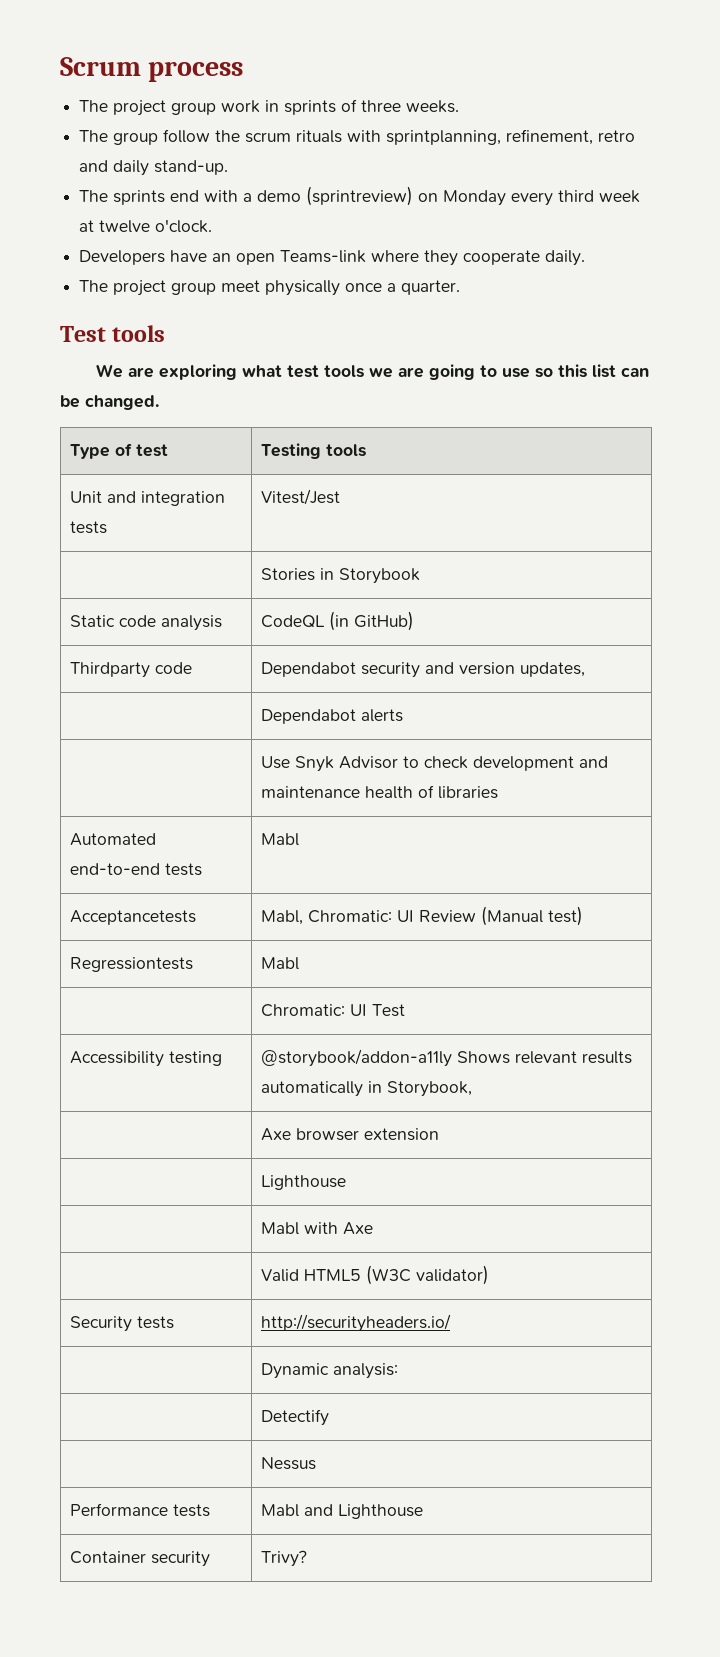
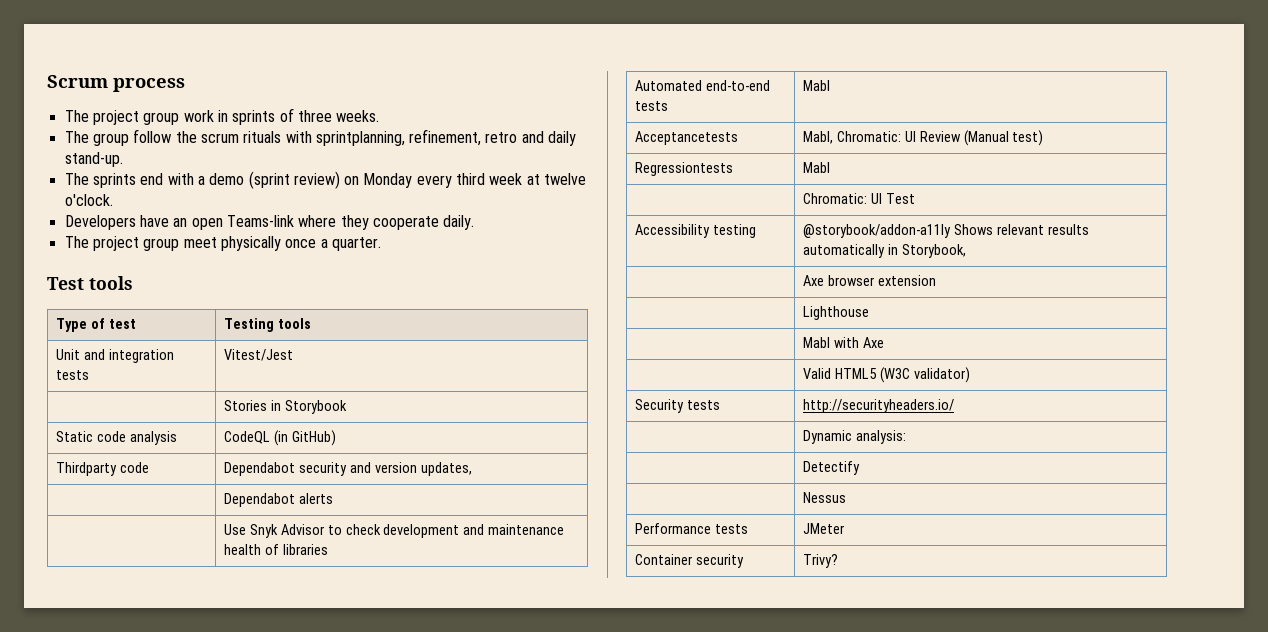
- The sprints end with a demo (sprintreview) on Monday every third week at twelve o'clock.
+ The sprints end with a demo (sprint review) on Monday every third week at twelve o'clock.
- We are exploring what test tools we are going to use so this list can be changed.
- Performance tests | Mabl and Lighthouse
+ Performance tests | JMeter

